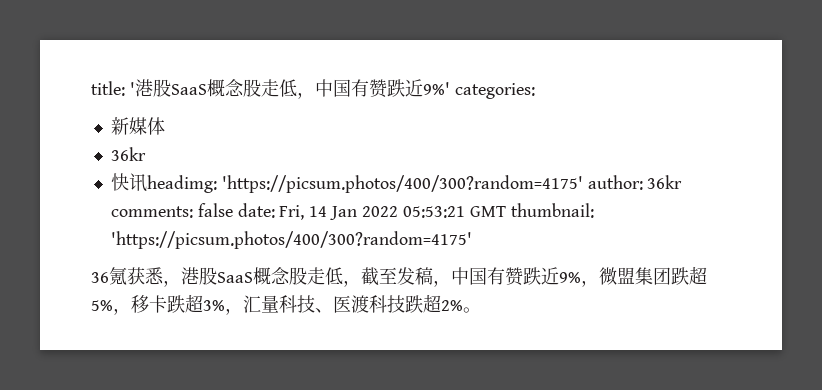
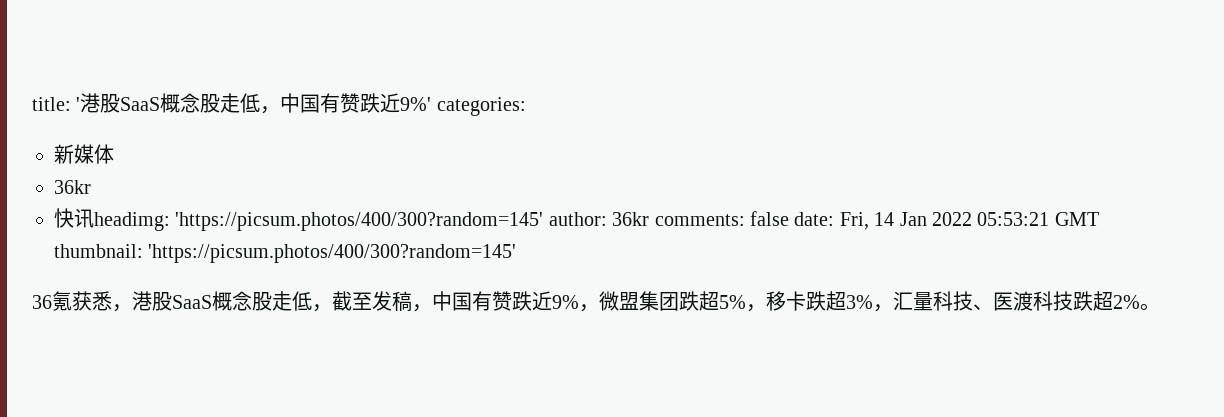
- 快讯headimg: 'https://picsum.photos/400/300?random=4175' author: 36kr comments: false date: Fri, 14 Jan 2022 05:53:21 GMT thumbnail: 'https://picsum.photos/400/300?random=4175'
+ 快讯headimg: 'https://picsum.photos/400/300?random=145' author: 36kr comments: false date: Fri, 14 Jan 2022 05:53:21 GMT thumbnail: 'https://picsum.photos/400/300?random=145'

